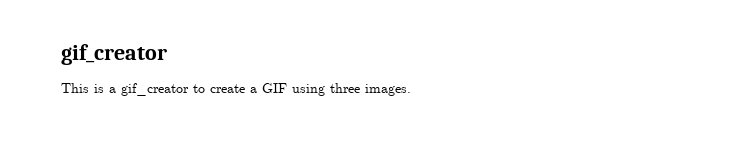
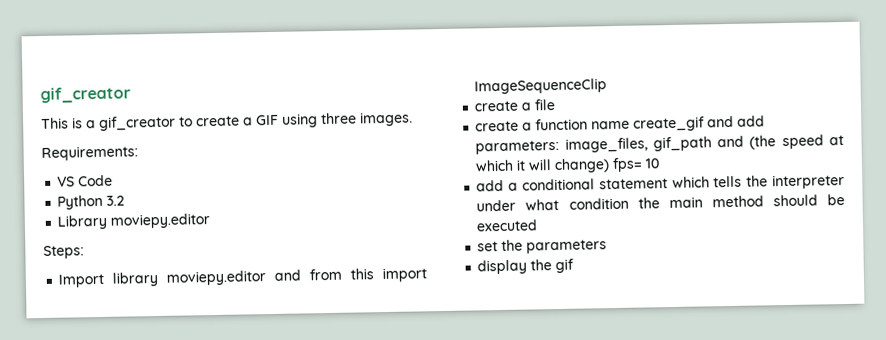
+ Requirements:
+ VS Code
+ Python 3.2
+ Library moviepy.editor
+ Steps:
+ Import library moviepy.editor and from this import ImageSequenceClip
+ create a file
+ create a function name create_gif and add parameters: image_files, gif_path and (the speed at which it will change) fps= 10
+ add a conditional statement which tells the interpreter under what condition the main method should be executed
+ set the parameters
+ display the gif

